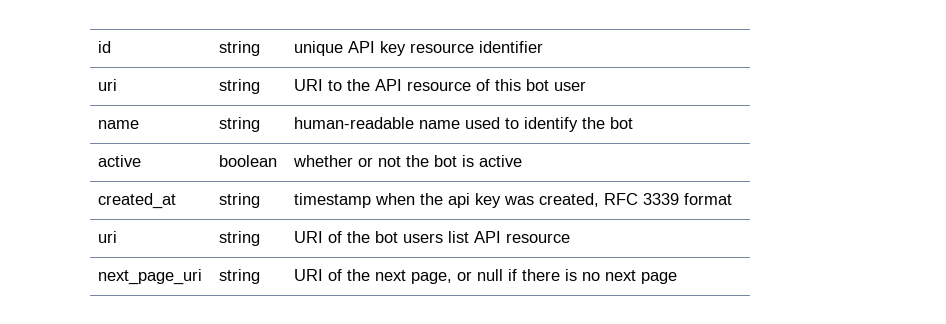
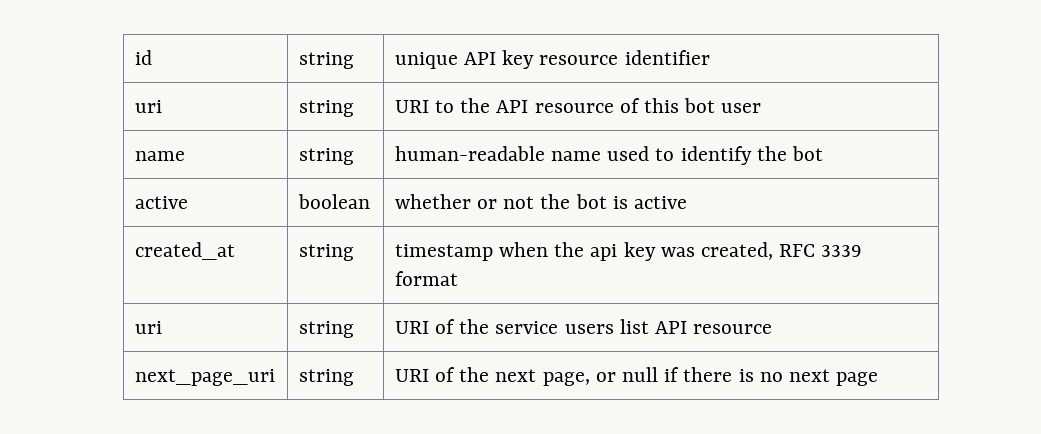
- uri | string | URI of the bot users list API resource
+ uri | string | URI of the service users list API resource

